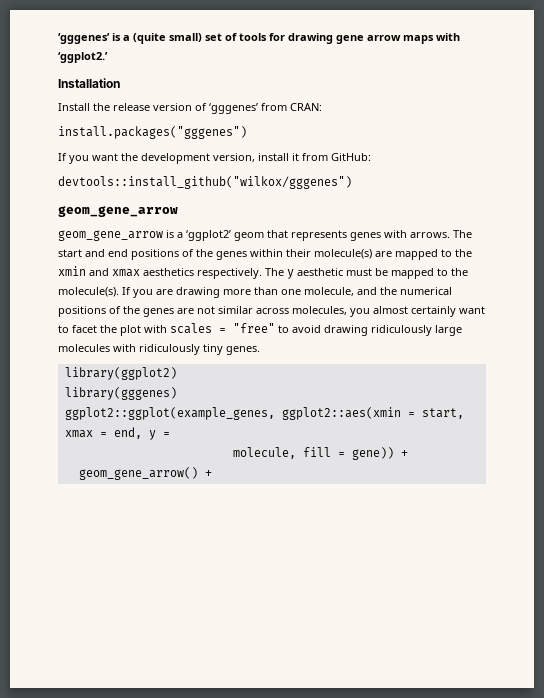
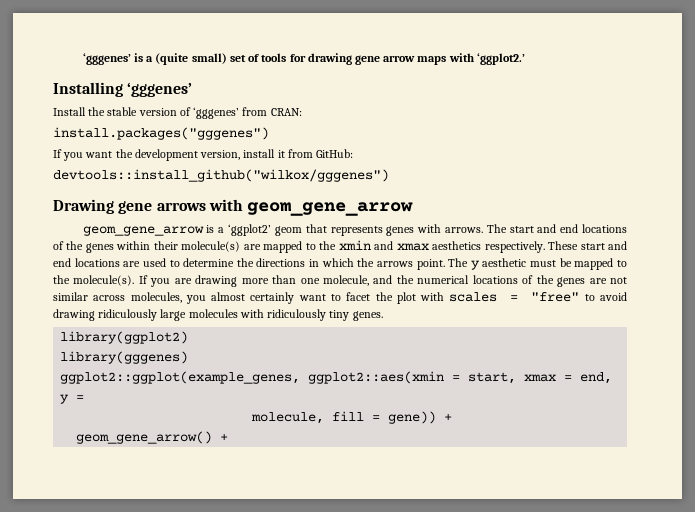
- Installation
+ Installing ‘gggenes’
- Install the release version of ‘gggenes’ from CRAN:
+ Install the stable version of ‘gggenes’ from CRAN:
  devtools::install_github("wilkox/gggenes")
- geom_gene_arrow
+ Drawing gene arrows with geom_gene_arrow
- The start and end positions of the genes within their molecule(s) are mapped to the xmin and xmax aesthetics respectively.
+ The start and end locations of the genes within their molecule(s) are mapped to the xmin and xmax aesthetics respectively.
+ These start and end locations are used to determine the directions in which the arrows point.
- If you are drawing more than one molecule, and the numerical positions of the genes are not similar across molecules, you almost certainly want to facet the plot with scales = "free" to avoid drawing ridiculously large molecules with ridiculously tiny genes.
+ If you are drawing more than one molecule, and the numerical locations of the genes are not similar across molecules, you almost certainly want to facet the plot with scales = "free" to avoid drawing ridiculously large molecules with ridiculously tiny genes.

